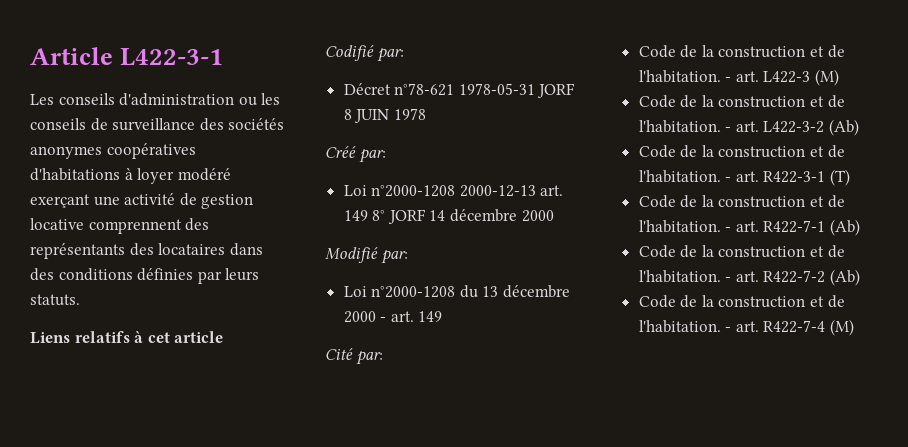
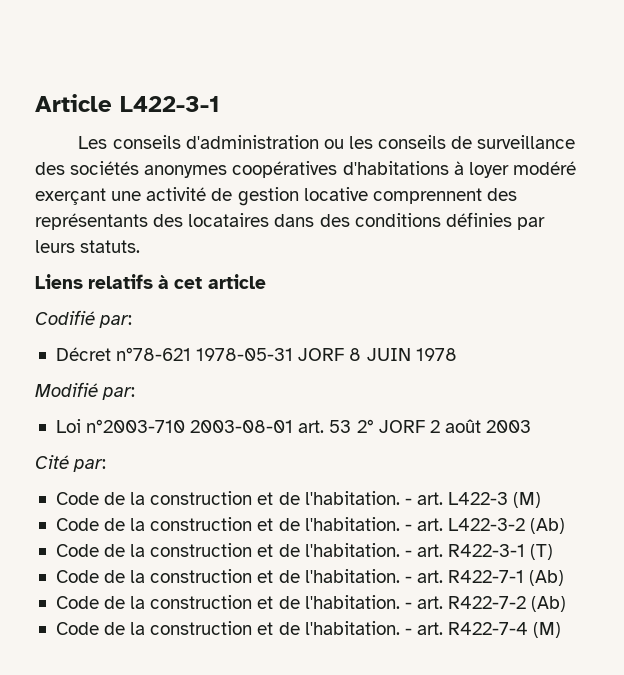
- Créé par:
- Loi n°2000-1208 2000-12-13 art. 149 8° JORF 14 décembre 2000
  Modifié par:
- Loi n°2000-1208 du 13 décembre 2000 - art. 149
+ Loi n°2003-710 2003-08-01 art. 53 2° JORF 2 août 2003

